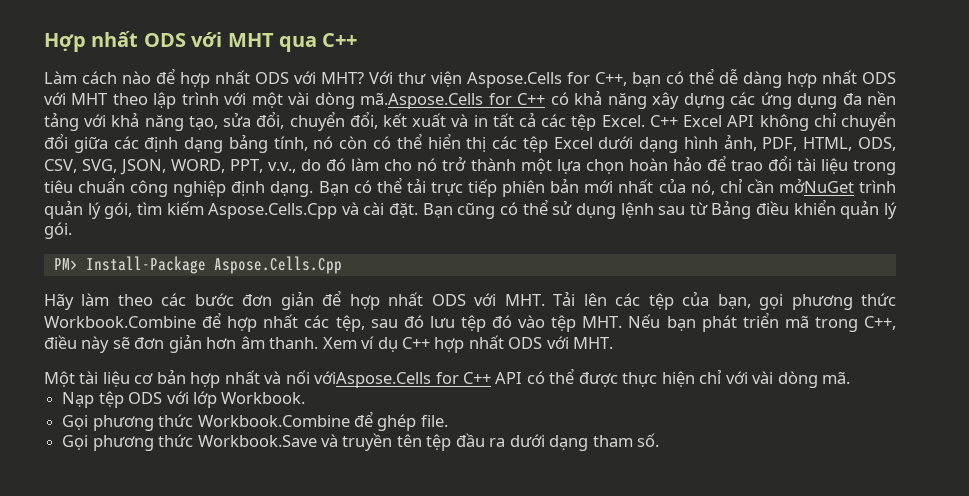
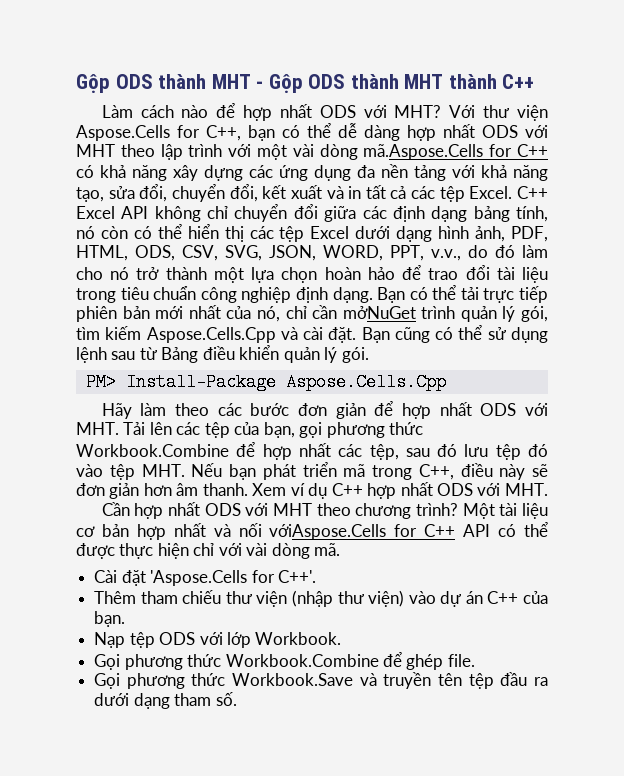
- Hợp nhất ODS với MHT qua C++
+ Gộp ODS thành MHT - Gộp ODS thành MHT thành C++
+ Cần hợp nhất ODS với MHT theo chương trình?
+ Cài đặt 'Aspose.Cells for C++'.
+ Thêm tham chiếu thư viện (nhập thư viện) vào dự án C++ của bạn.

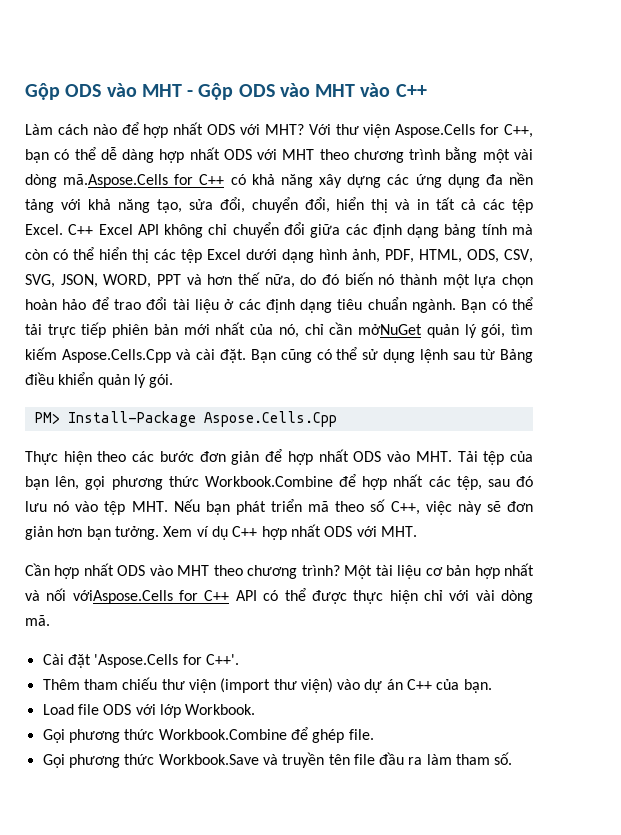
- Gộp ODS thành MHT - Gộp ODS thành MHT thành C++
+ Gộp ODS vào MHT - Gộp ODS vào MHT vào C++
- Với thư viện Aspose.Cells for C++, bạn có thể dễ dàng hợp nhất ODS với MHT theo lập trình với một vài dòng mã.Aspose.Cells for C++ có khả năng xây dựng các ứng dụng đa nền tảng với khả năng tạo, sửa đổi, chuyển đổi, kết xuất và in tất cả các tệp Excel.
+ Với thư viện Aspose.Cells for C++, bạn có thể dễ dàng hợp nhất ODS với MHT theo chương trình bằng một vài dòng mã.Aspose.Cells for C++ có khả năng xây dựng các ứng dụng đa nền tảng với khả năng tạo, sửa đổi, chuyển đổi, hiển thị và in tất cả các tệp Excel.
- C++ Excel API không chỉ chuyển đổi giữa các định dạng bảng tính, nó còn có thể hiển thị các tệp Excel dưới dạng hình ảnh, PDF, HTML, ODS, CSV, SVG, JSON, WORD, PPT, v.v., do đó làm cho nó trở thành một lựa chọn hoàn hảo để trao đổi tài liệu trong tiêu chuẩn công nghiệp định dạng.
+ C++ Excel API không chỉ chuyển đổi giữa các định dạng bảng tính mà còn có thể hiển thị các tệp Excel dưới dạng hình ảnh, PDF, HTML, ODS, CSV, SVG, JSON, WORD, PPT và hơn thế nữa, do đó biến nó thành một lựa chọn hoàn hảo để trao đổi tài liệu ở các định dạng tiêu chuẩn ngành.
- Bạn có thể tải trực tiếp phiên bản mới nhất của nó, chỉ cần mởNuGet trình quản lý gói, tìm kiếm Aspose.Cells.Cpp và cài đặt.
+ Bạn có thể tải trực tiếp phiên bản mới nhất của nó, chỉ cần mởNuGet quản lý gói, tìm kiếm Aspose.Cells.Cpp và cài đặt.
- Hãy làm theo các bước đơn giản để hợp nhất ODS với MHT. Tải lên các tệp của bạn, gọi phương thức Workbook.Combine để hợp nhất các tệp, sau đó lưu tệp đó vào tệp MHT. Nếu bạn phát triển mã trong C++, điều này sẽ đơn giản hơn âm thanh.
+ Thực hiện theo các bước đơn giản để hợp nhất ODS vào MHT. Tải tệp của bạn lên, gọi phương thức Workbook.Combine để hợp nhất các tệp, sau đó lưu nó vào tệp MHT. Nếu bạn phát triển mã theo số C++, việc này sẽ đơn giản hơn bạn tưởng.
- Cần hợp nhất ODS với MHT theo chương trình?
+ Cần hợp nhất ODS vào MHT theo chương trình?
- Thêm tham chiếu thư viện (nhập thư viện) vào dự án C++ của bạn.
+ Thêm tham chiếu thư viện (import thư viện) vào dự án C++ của bạn.
- Nạp tệp ODS với lớp Workbook.
+ Load file ODS với lớp Workbook.
- Gọi phương thức Workbook.Save và truyền tên tệp đầu ra dưới dạng tham số.
+ Gọi phương thức Workbook.Save và truyền tên file đầu ra làm tham số.

